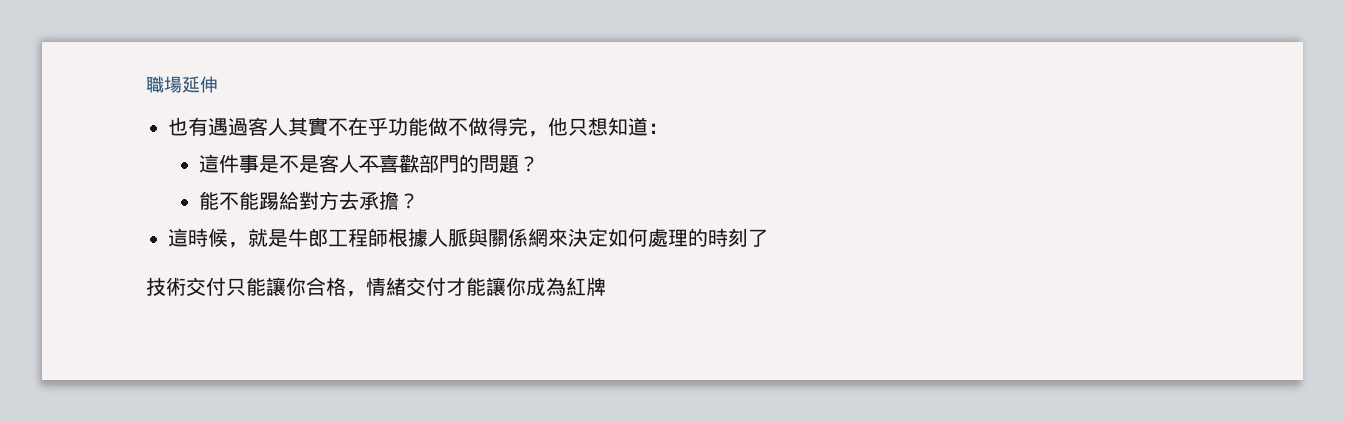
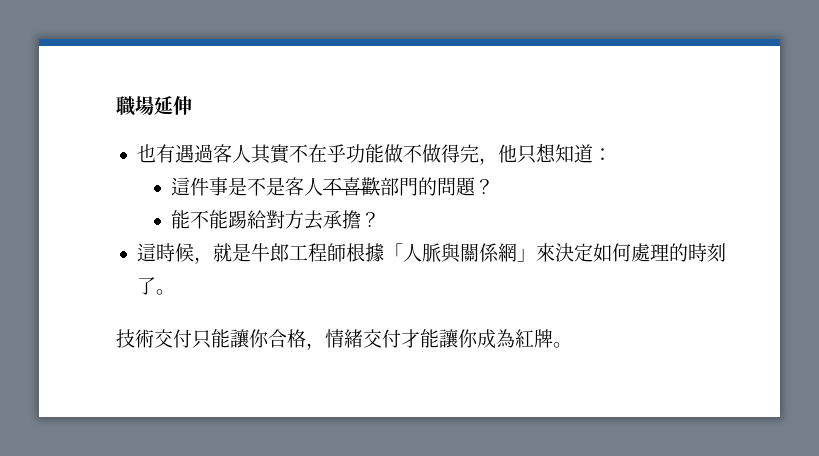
- 這時候，就是牛郎工程師根據人脈與關係網來決定如何處理的時刻了
+ 這時候，就是牛郎工程師根據「人脈與關係網」來決定如何處理的時刻了。
- 技術交付只能讓你合格，情緒交付才能讓你成為紅牌
+ 技術交付只能讓你合格，情緒交付才能讓你成為紅牌。

